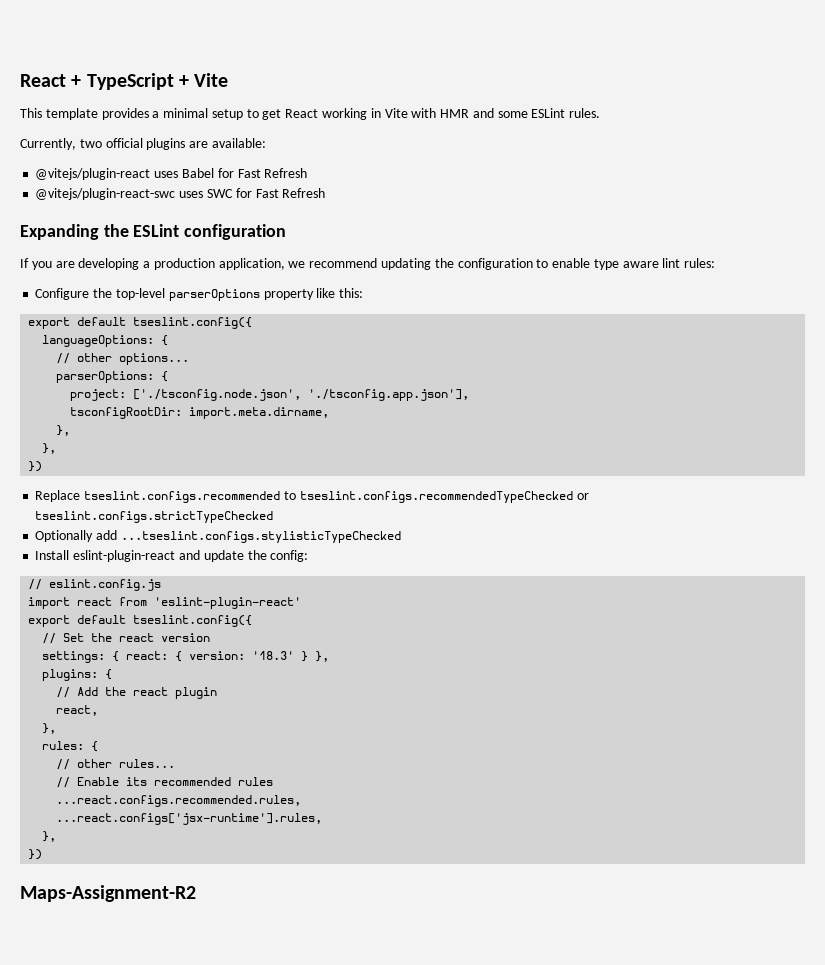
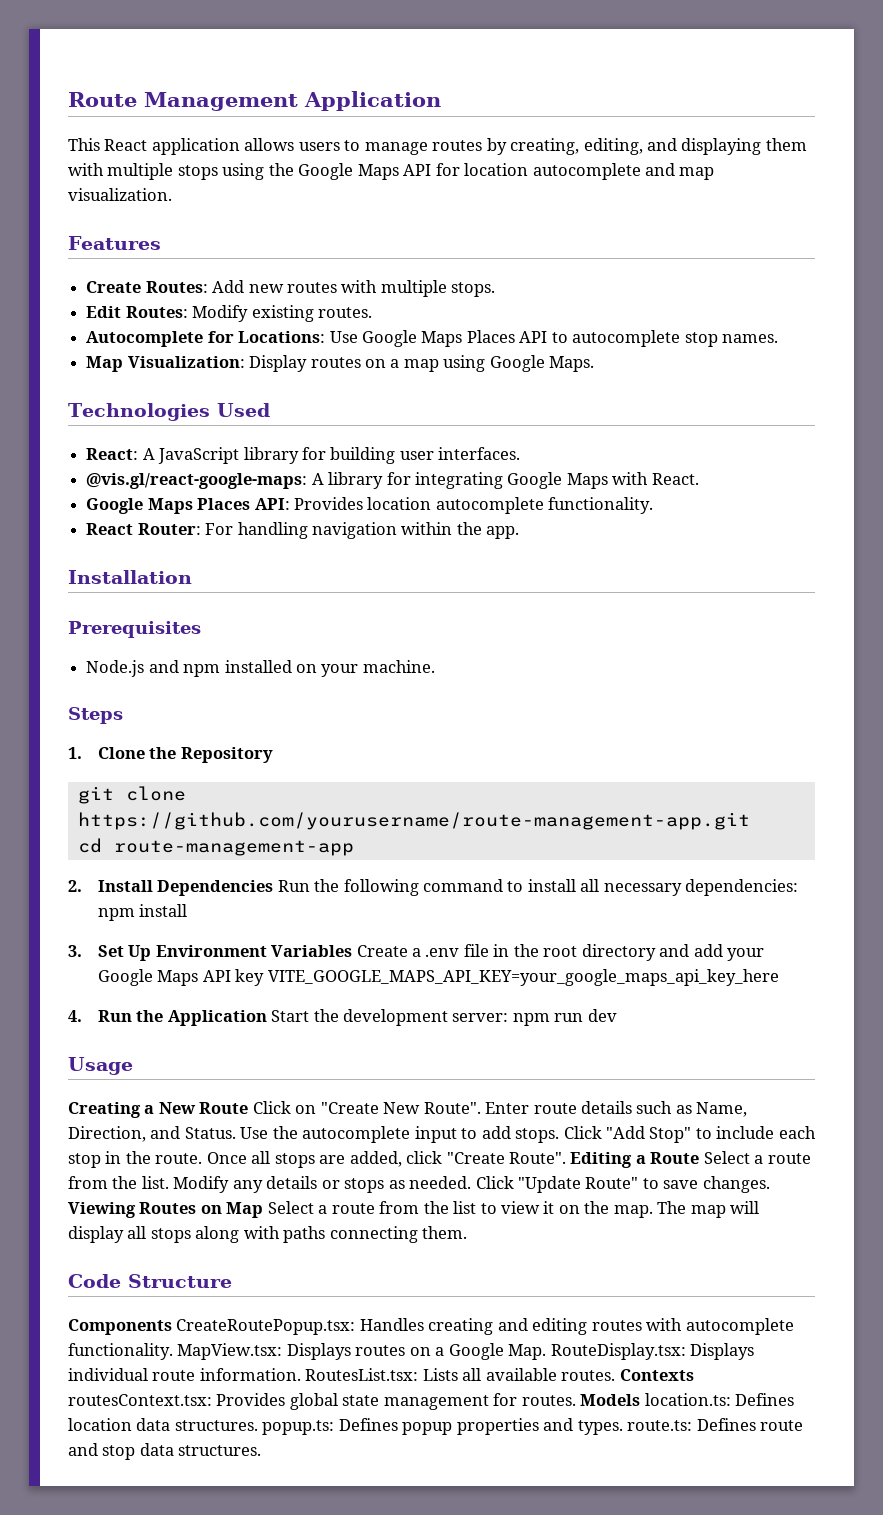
- React + TypeScript + Vite
- This template provides a minimal setup to get React working in Vite with HMR and some ESLint rules.
- Currently, two official plugins are available:
- @vitejs/plugin-react uses Babel for Fast Refresh
- @vitejs/plugin-react-swc uses SWC for Fast Refresh
- Expanding the ESLint configuration
- If you are developing a production application, we recommend updating the configuration to enable type aware lint rules:
- Configure the top-level parserOptions property like this:
- export default tseslint.config({
- languageOptions: {
- // other options...
- parserOptions: {
- project: ['./tsconfig.node.json', './tsconfig.app.json'],
- tsconfigRootDir: import.meta.dirname,
- },
- },
- })
- Replace tseslint.configs.recommended to tseslint.configs.recommendedTypeChecked or tseslint.configs.strictTypeChecked
- Optionally add ...tseslint.configs.stylisticTypeChecked
- Install eslint-plugin-react and update the config:
- // eslint.config.js
- import react from 'eslint-plugin-react'
- export default tseslint.config({
- // Set the react version
- settings: { react: { version: '18.3' } },
- plugins: {
- // Add the react plugin
- react,
- },
- rules: {
- // other rules...
- // Enable its recommended rules
- ...react.configs.recommended.rules,
- ...react.configs['jsx-runtime'].rules,
- },
- })
- Maps-Assignment-R2
+ Route Management Application
+ This React application allows users to manage routes by creating, editing, and displaying them with multiple stops using the Google Maps API for location autocomplete and map visualization.
+ Features
+ Create Routes: Add new routes with multiple stops.
+ Edit Routes: Modify existing routes.
+ Autocomplete for Locations: Use Google Maps Places API to autocomplete stop names.
+ Map Visualization: Display routes on a map using Google Maps.
+ Technologies Used
+ React: A JavaScript library for building user interfaces.
+ @vis.gl/react-google-maps: A library for integrating Google Maps with React.
+ Google Maps Places API: Provides location autocomplete functionality.
+ React Router: For handling navigation within the app.
+ Installation
+ Prerequisites
+ Node.js and npm installed on your machine.
+ Steps
+ 1. Clone the Repository
+ git clone https://github.com/yourusername/route-management-app.git
+ cd route-management-app
+ 2. Install Dependencies Run the following command to install all necessary dependencies: npm install
+ 3. Set Up Environment Variables Create a .env file in the root directory and add your Google Maps API key VITE_GOOGLE_MAPS_API_KEY=your_google_maps_api_key_here
+ 4. Run the Application Start the development server: npm run dev
+ Usage
+ Creating a New Route Click on "Create New Route". Enter route details such as Name, Direction, and Status. Use the autocomplete input to add stops. Click "Add Stop" to include each stop in the route. Once all stops are added, click "Create Route". Editing a Route Select a route from the list. Modify any details or stops as needed. Click "Update Route" to save changes. Viewing Routes on Map Select a route from the list to view it on the map. The map will display all stops along with paths connecting them.
+ Code Structure
+ Components CreateRoutePopup.tsx: Handles creating and editing routes with autocomplete functionality. MapView.tsx: Displays routes on a Google Map. RouteDisplay.tsx: Displays individual route information. RoutesList.tsx: Lists all available routes. Contexts routesContext.tsx: Provides global state management for routes. Models location.ts: Defines location data structures. popup.ts: Defines popup properties and types. route.ts: Defines route and stop data structures.

